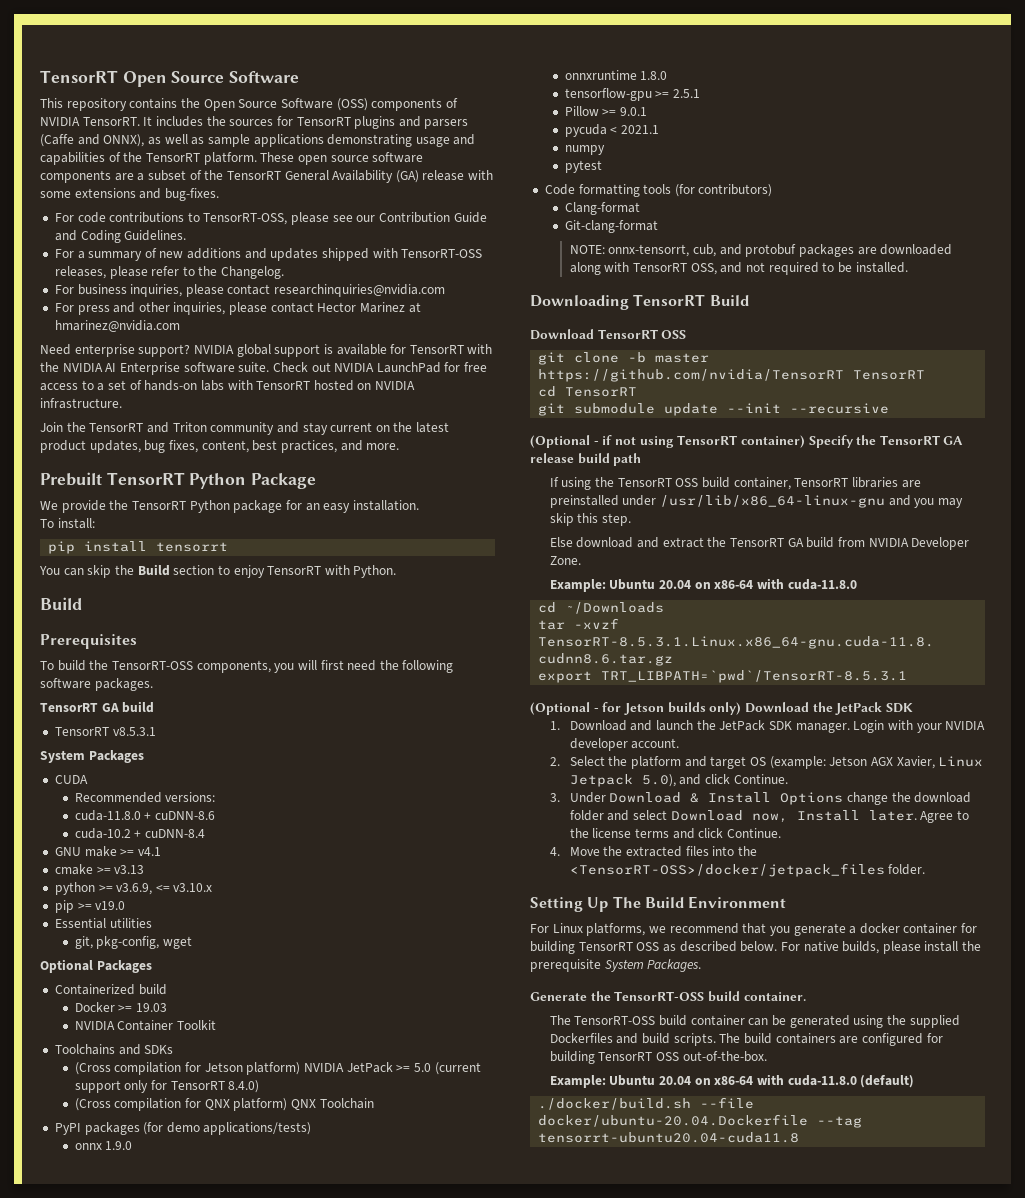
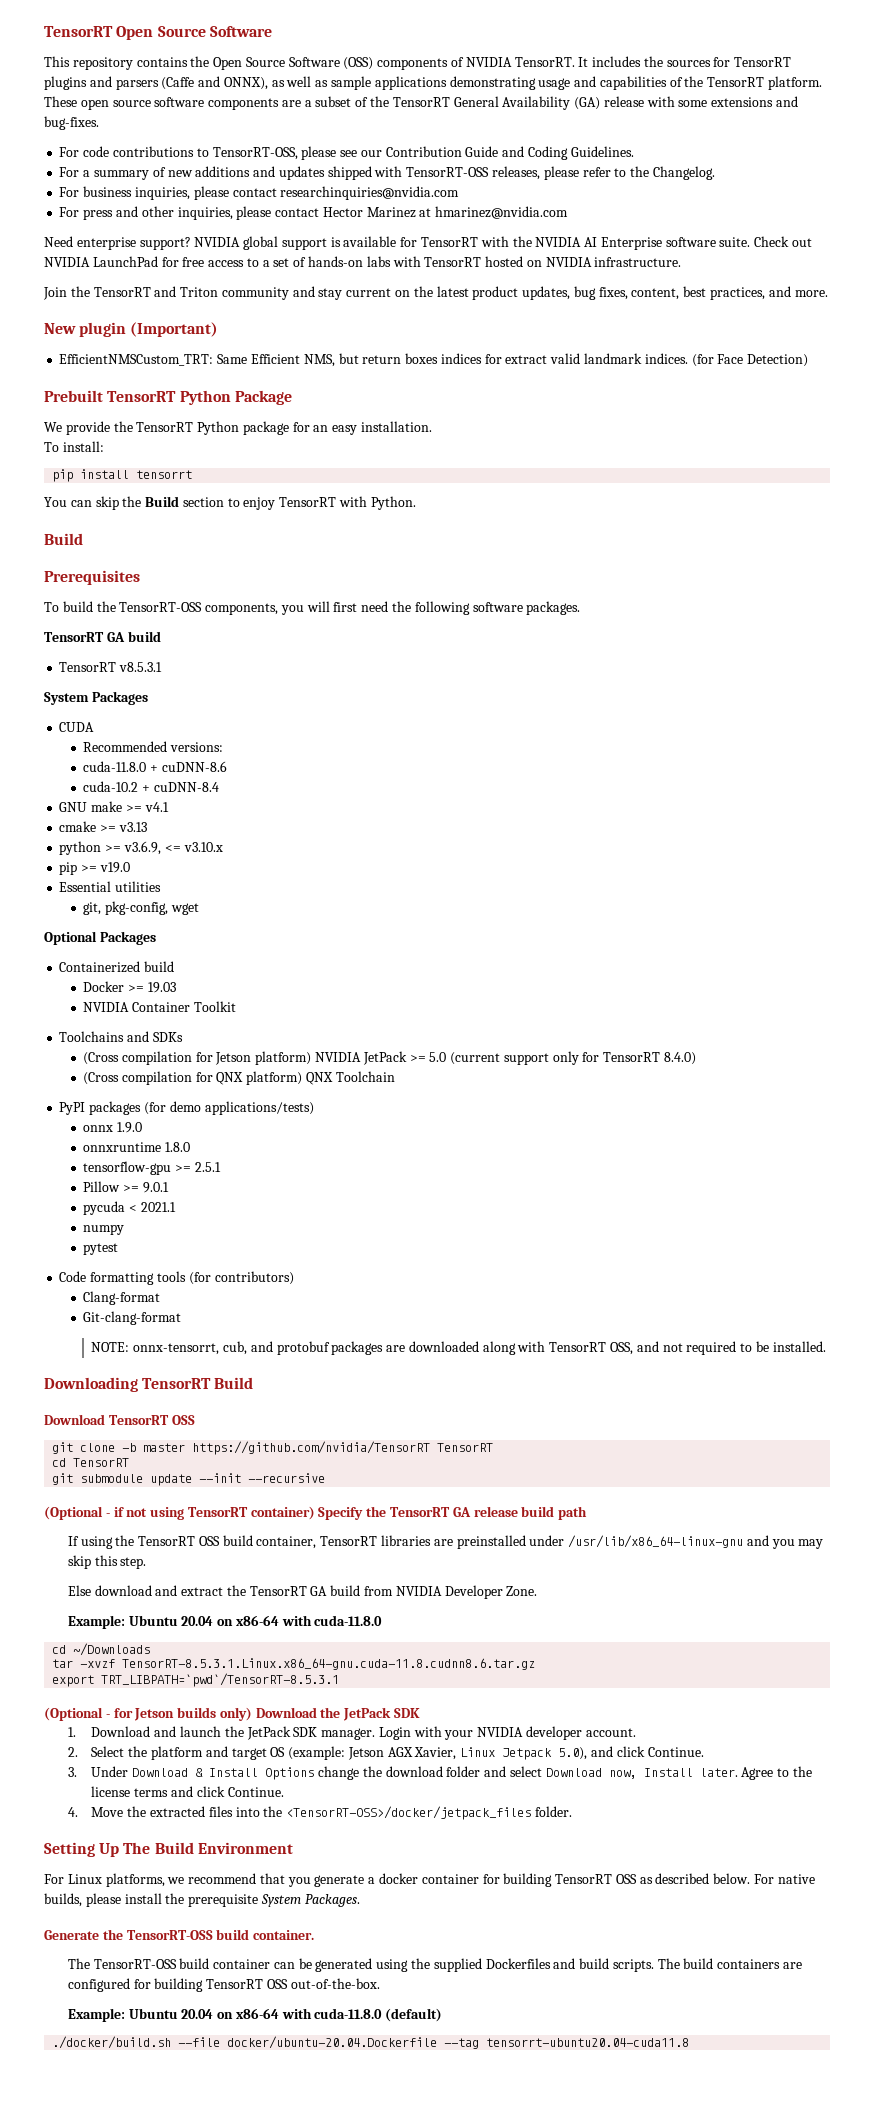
+ New plugin (Important)
+ EfficientNMSCustom_TRT: Same Efficient NMS, but return boxes indices for extract valid landmark indices. (for Face Detection)

